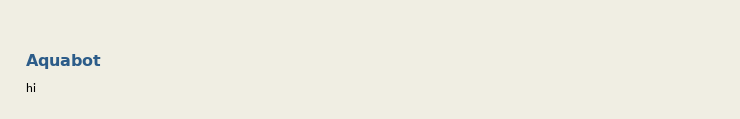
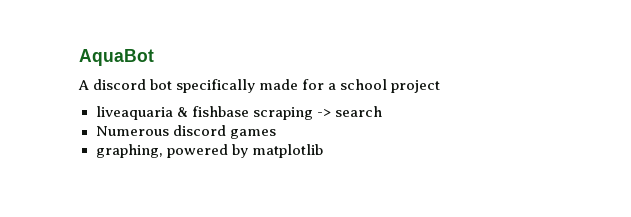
- Aquabot
- hi
+ AquaBot
+ A discord bot specifically made for a school project
+ liveaquaria & fishbase scraping -> search
+ Numerous discord games
+ graphing, powered by matplotlib

